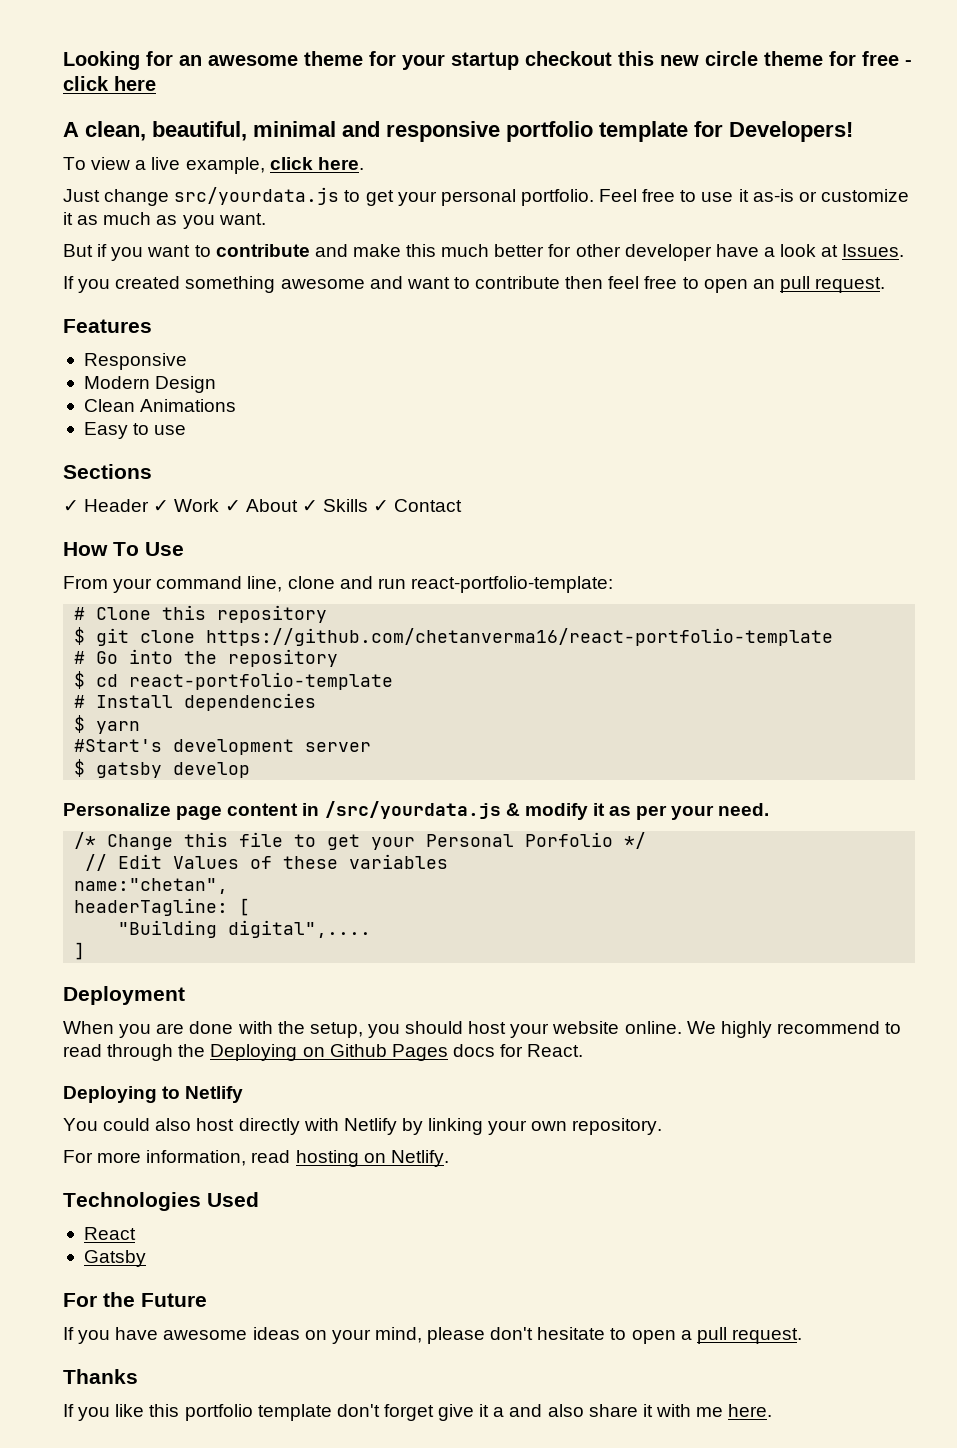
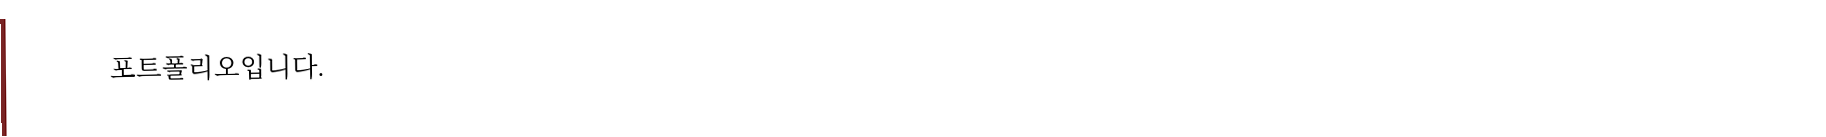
- Looking for an awesome theme for your startup checkout this new circle theme for free - click here
- A clean, beautiful, minimal and responsive portfolio template for Developers!
- To view a live example, click here.
- Just change src/yourdata.js to get your personal portfolio. Feel free to use it as-is or customize it as much as you want.
- But if you want to contribute and make this much better for other developer have a look at Issues.
- If you created something awesome and want to contribute then feel free to open an pull request.
- Features
- Responsive
- Modern Design
- Clean Animations
- Easy to use
- Sections
- ✓ Header ✓ Work ✓ About ✓ Skills ✓ Contact
- How To Use
- From your command line, clone and run react-portfolio-template:
- # Clone this repository
- $ git clone https://github.com/chetanverma16/react-portfolio-template
- # Go into the repository
- $ cd react-portfolio-template
- # Install dependencies
- $ yarn
- #Start's development server
- $ gatsby develop
- Personalize page content in /src/yourdata.js & modify it as per your need.
- /* Change this file to get your Personal Porfolio */
- // Edit Values of these variables
- name:"chetan",
- headerTagline: [
- "Building digital",....
- ]
- Deployment
- When you are done with the setup, you should host your website online. We highly recommend to read through the Deploying on Github Pages docs for React.
- Deploying to Netlify
- You could also host directly with Netlify by linking your own repository.
- For more information, read hosting on Netlify.
- Technologies Used
- React
- Gatsby
- For the Future
- If you have awesome ideas on your mind, please don't hesitate to open a pull request.
- Thanks
- If you like this portfolio template don't forget give it a and also share it with me here.
+ 포트폴리오입니다.

